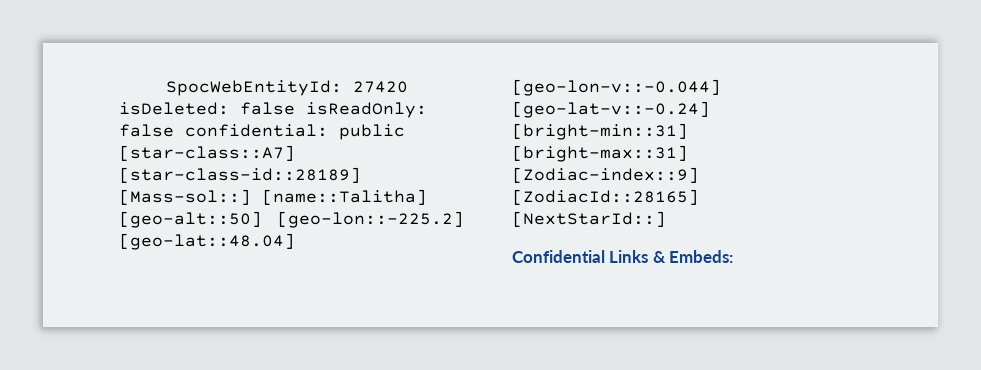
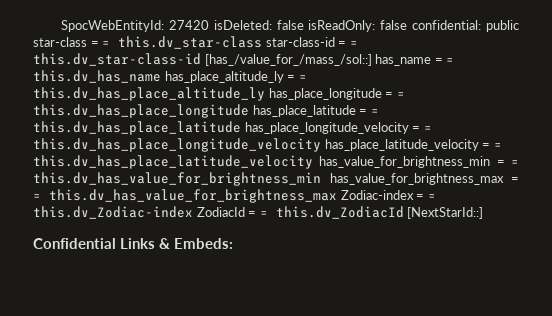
- SpocWebEntityId: 27420 isDeleted: false isReadOnly: false confidential: public [star-class::A7] [star-class-id::28189] [Mass-sol::] [name::Talitha] [geo-alt::50] [geo-lon::-225.2] [geo-lat::48.04] [geo-lon-v::-0.044] [geo-lat-v::-0.24] [bright-min::31] [bright-max::31] [Zodiac-index::9] [ZodiacId::28165] [NextStarId::]
+ SpocWebEntityId: 27420 isDeleted: false isReadOnly: false confidential: public star-class = = this.dv_star-class star-class-id = = this.dv_star-class-id [has_/value_for_/mass_/sol::] has_name = = this.dv_has_name has_place_altitude_ly = = this.dv_has_place_altitude_ly has_place_longitude = = this.dv_has_place_longitude has_place_latitude = = this.dv_has_place_latitude has_place_longitude_velocity = = this.dv_has_place_longitude_velocity has_place_latitude_velocity = = this.dv_has_place_latitude_velocity has_value_for_brightness_min = = this.dv_has_value_for_brightness_min has_value_for_brightness_max = = this.dv_has_value_for_brightness_max Zodiac-index = = this.dv_Zodiac-index ZodiacId = = this.dv_ZodiacId [NextStarId::]

